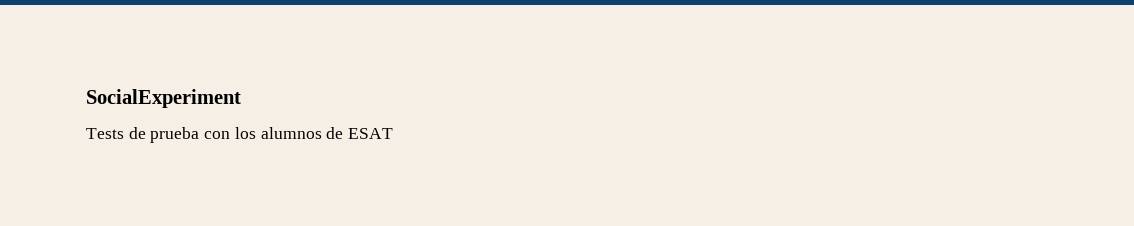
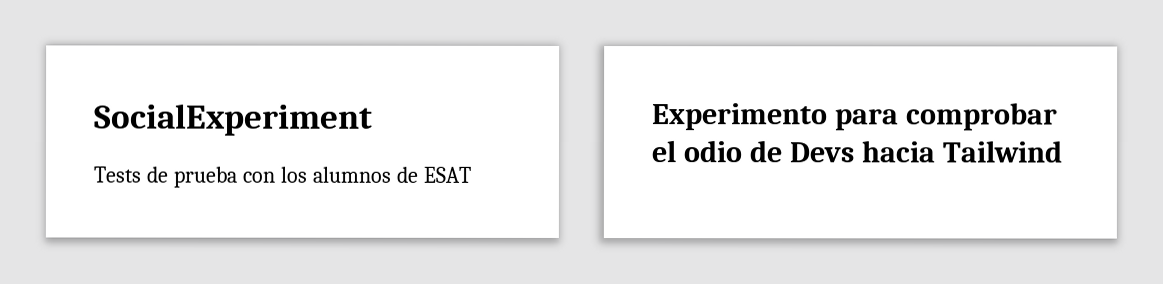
+ Experimento para comprobar el odio de Devs hacia Tailwind

